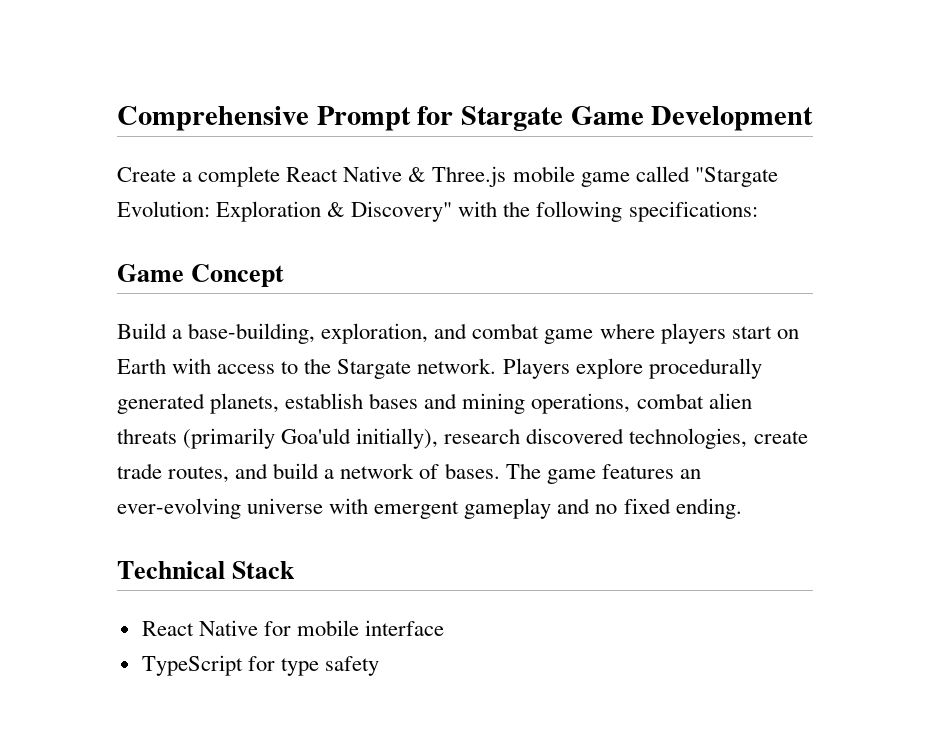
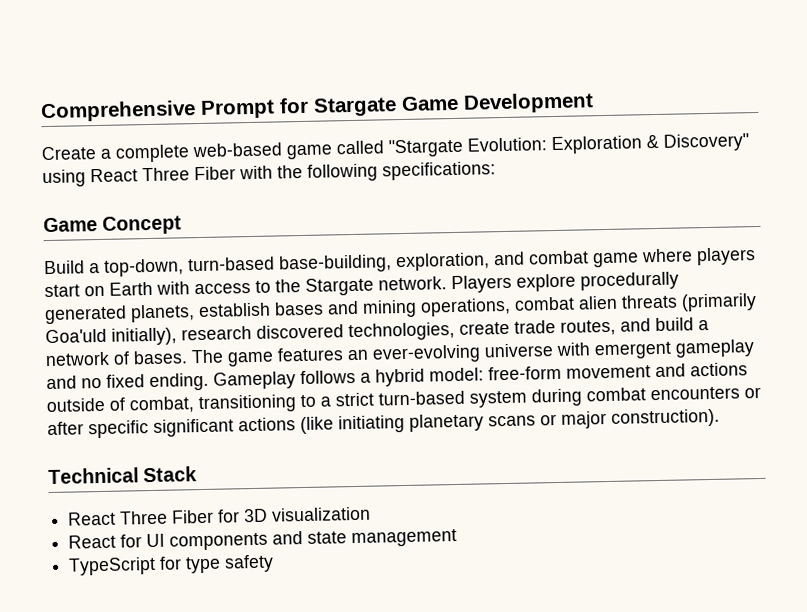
- Create a complete React Native & Three.js mobile game called "Stargate Evolution: Exploration & Discovery" with the following specifications:
+ Create a complete web-based game called "Stargate Evolution: Exploration & Discovery" using React Three Fiber with the following specifications:
- Build a base-building, exploration, and combat game where players start on Earth with access to the Stargate network.
+ Build a top-down, turn-based base-building, exploration, and combat game where players start on Earth with access to the Stargate network.
- The game features an ever-evolving universe with emergent gameplay and no fixed ending.
+ The game features an ever-evolving universe with emergent gameplay and no fixed ending. Gameplay follows a hybrid model: free-form movement and actions outside of combat, transitioning to a strict turn-based system during combat encounters or after specific significant actions (like initiating planetary scans or major construction).
  Technical Stack
- React Native for mobile interface
+ React Three Fiber for 3D visualization
+ React for UI components and state management

